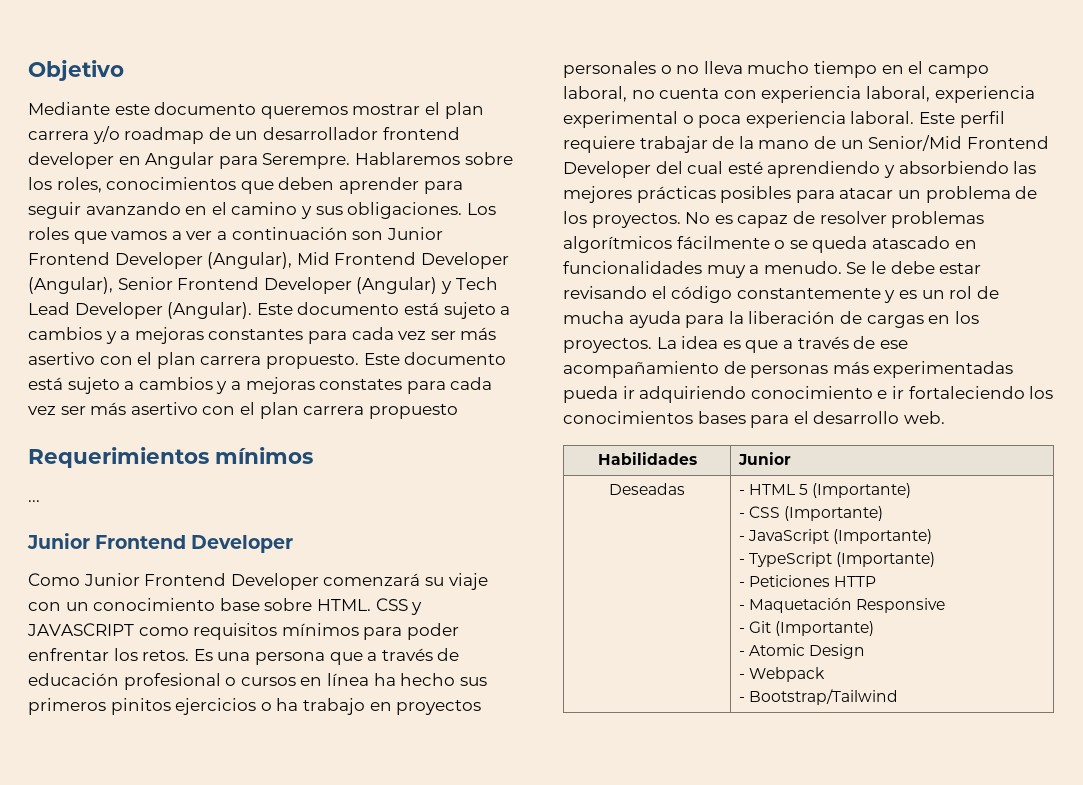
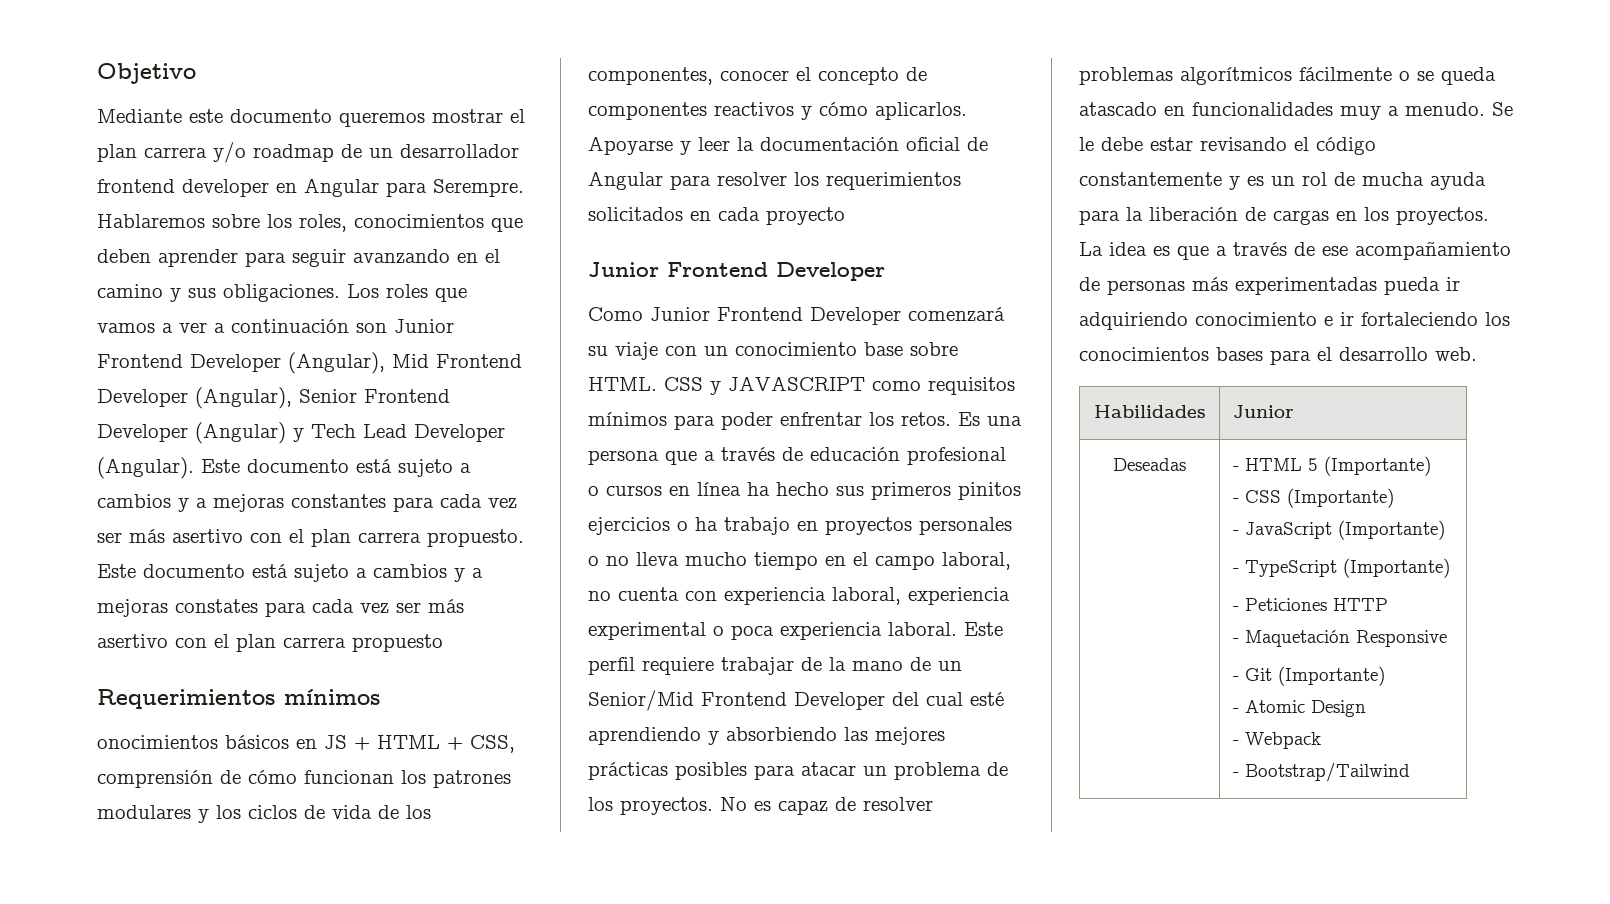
- ...
+ onocimientos básicos en JS + HTML + CSS, comprensión de cómo funcionan los patrones modulares y los ciclos de vida de los componentes, conocer el concepto de componentes reactivos y cómo aplicarlos. Apoyarse y leer la documentación oficial de Angular para resolver los requerimientos solicitados en cada proyecto

